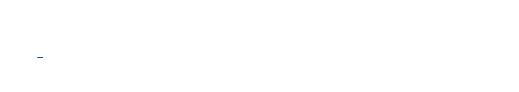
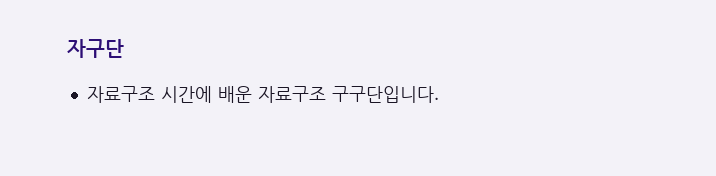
- -
+ 자구단
+ 자료구조 시간에 배운 자료구조 구구단입니다.

